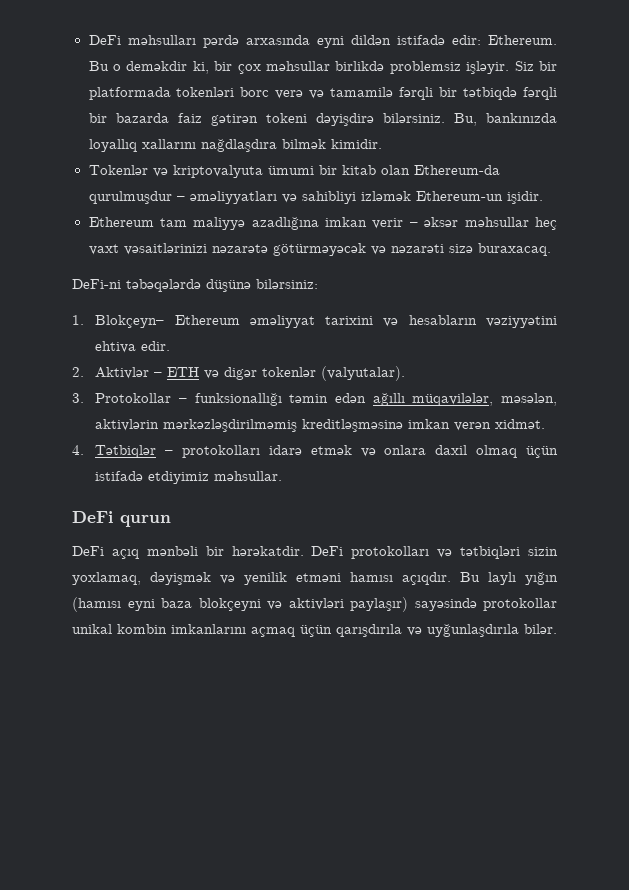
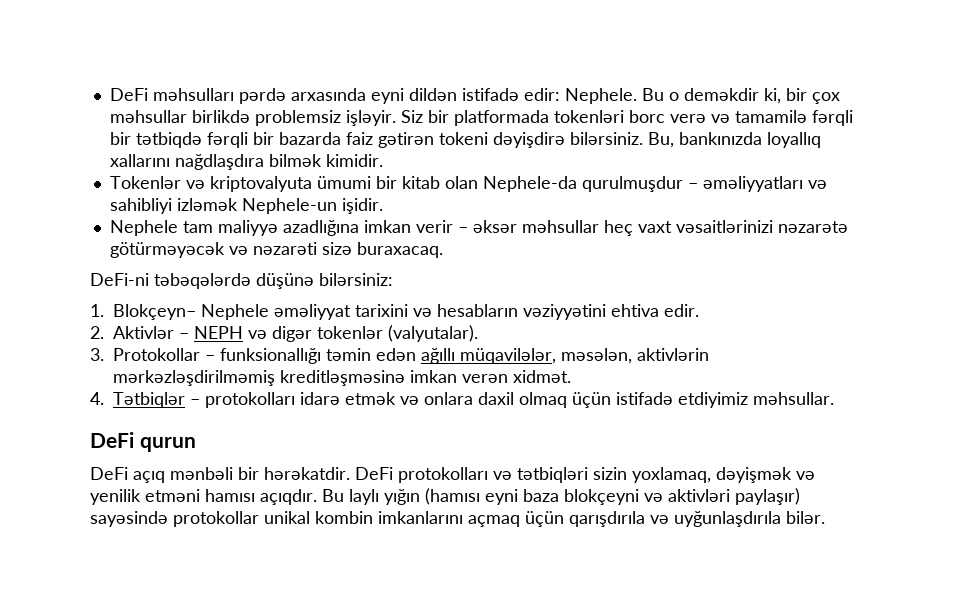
- DeFi məhsulları pərdə arxasında eyni dildən istifadə edir: Ethereum.
+ DeFi məhsulları pərdə arxasında eyni dildən istifadə edir: Nephele.
- Tokenlər və kriptovalyuta ümumi bir kitab olan Ethereum-da qurulmuşdur – əməliyyatları və sahibliyi izləmək Ethereum-un işidir.
+ Tokenlər və kriptovalyuta ümumi bir kitab olan Nephele-da qurulmuşdur – əməliyyatları və sahibliyi izləmək Nephele-un işidir.
- Ethereum tam maliyyə azadlığına imkan verir – əksər məhsullar heç vaxt vəsaitlərinizi nəzarətə götürməyəcək və nəzarəti sizə buraxacaq.
+ Nephele tam maliyyə azadlığına imkan verir – əksər məhsullar heç vaxt vəsaitlərinizi nəzarətə götürməyəcək və nəzarəti sizə buraxacaq.
- 1. Blokçeyn– Ethereum əməliyyat tarixini və hesabların vəziyyətini ehtiva edir.
+ 1. Blokçeyn– Nephele əməliyyat tarixini və hesabların vəziyyətini ehtiva edir.
- 2. Aktivlər – ETH və digər tokenlər (valyutalar).
+ 2. Aktivlər – NEPH və digər tokenlər (valyutalar).

